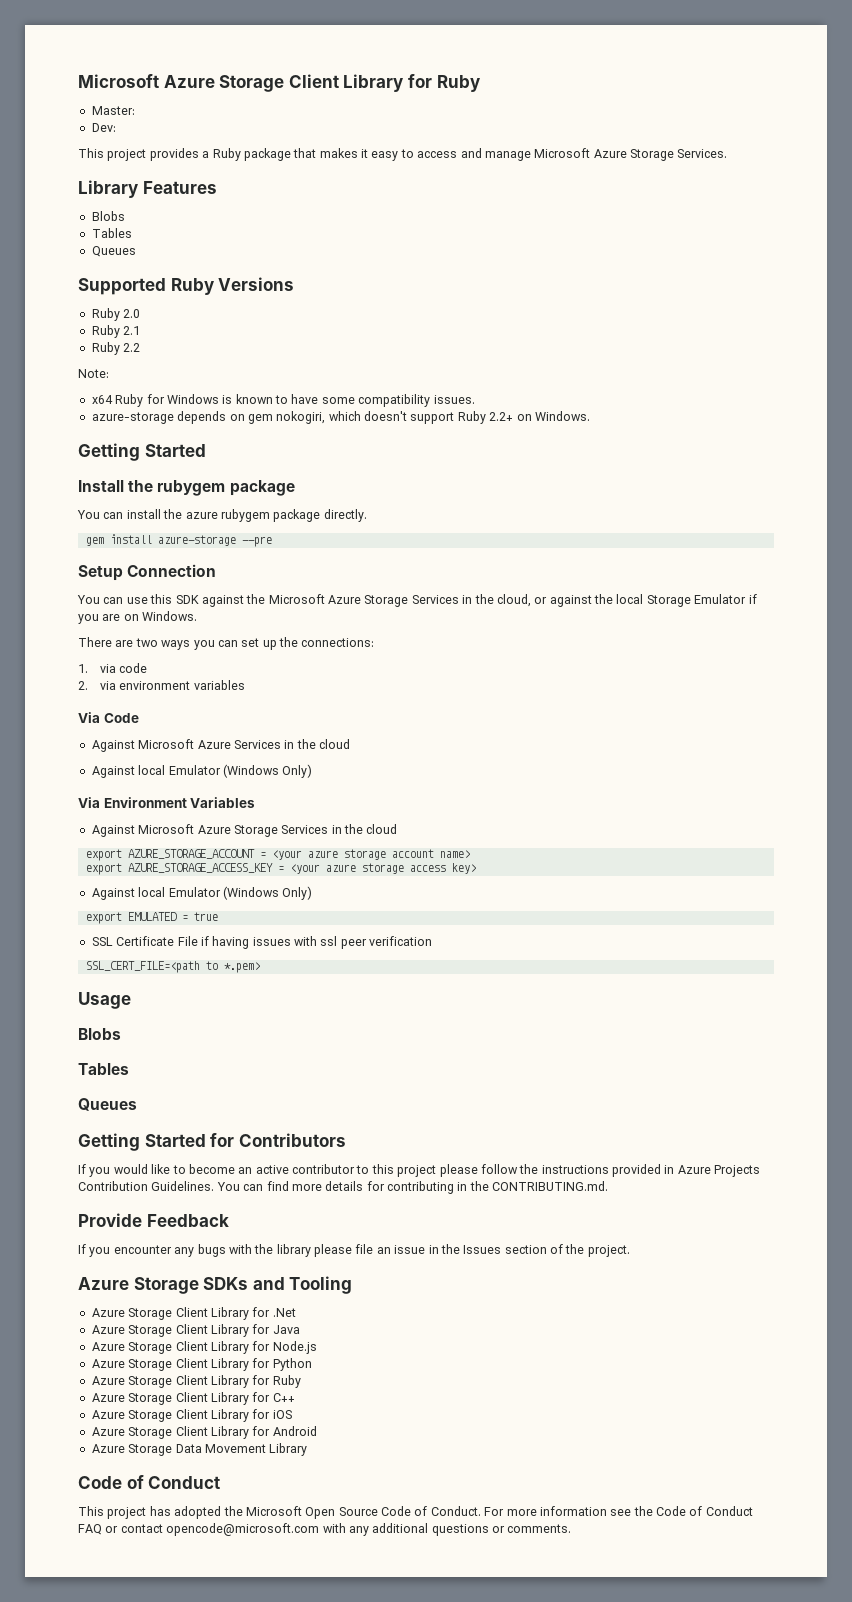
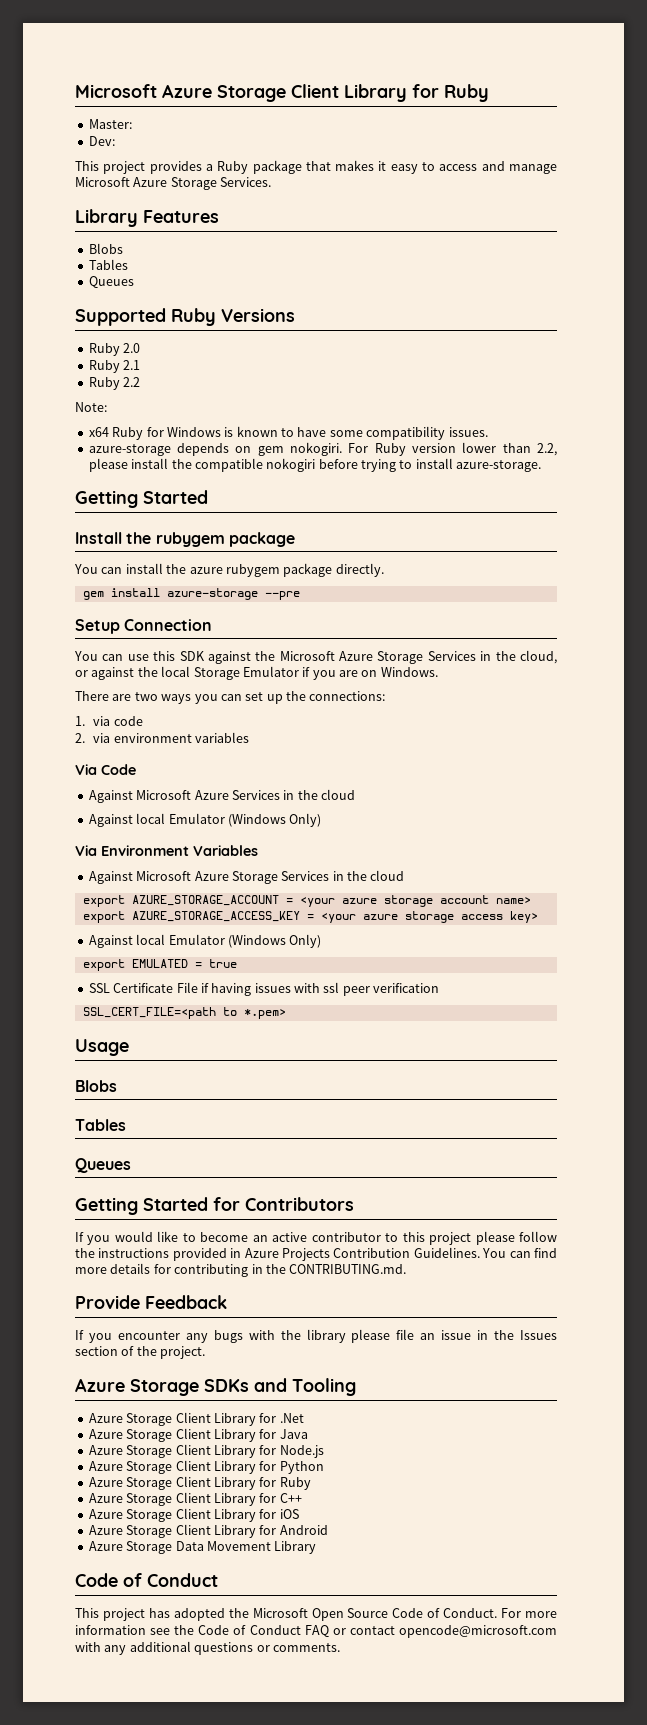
- azure-storage depends on gem nokogiri, which doesn't support Ruby 2.2+ on Windows.
+ azure-storage depends on gem nokogiri. For Ruby version lower than 2.2, please install the compatible nokogiri before trying to install azure-storage.

